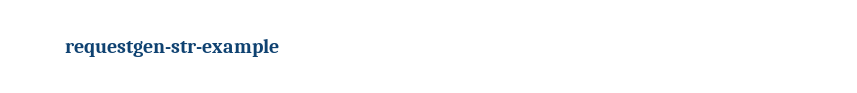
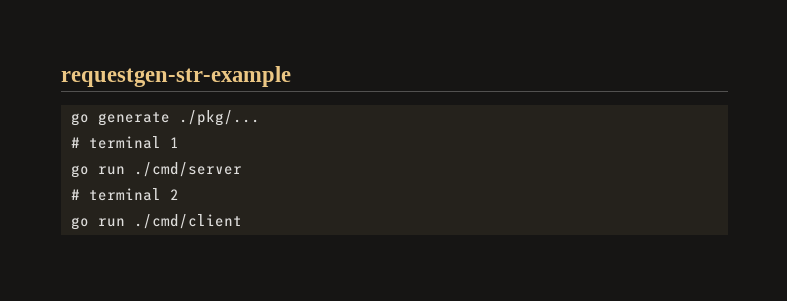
+ go generate ./pkg/...
+ # terminal 1
+ go run ./cmd/server
+ # terminal 2
+ go run ./cmd/client

